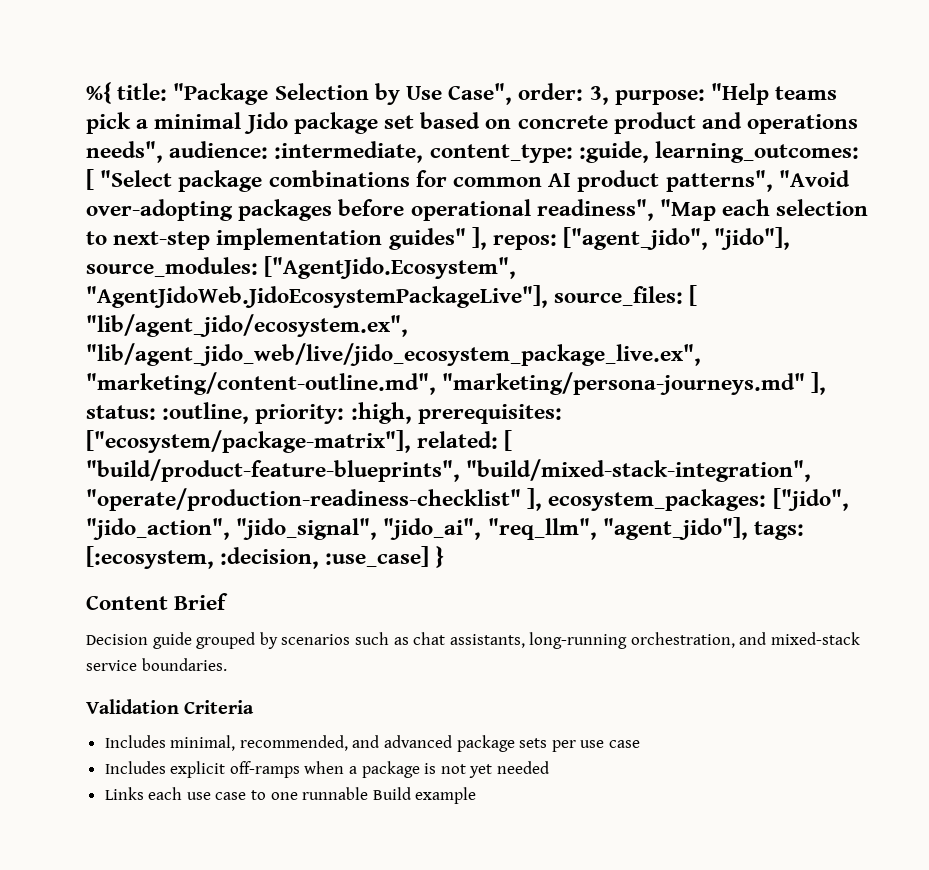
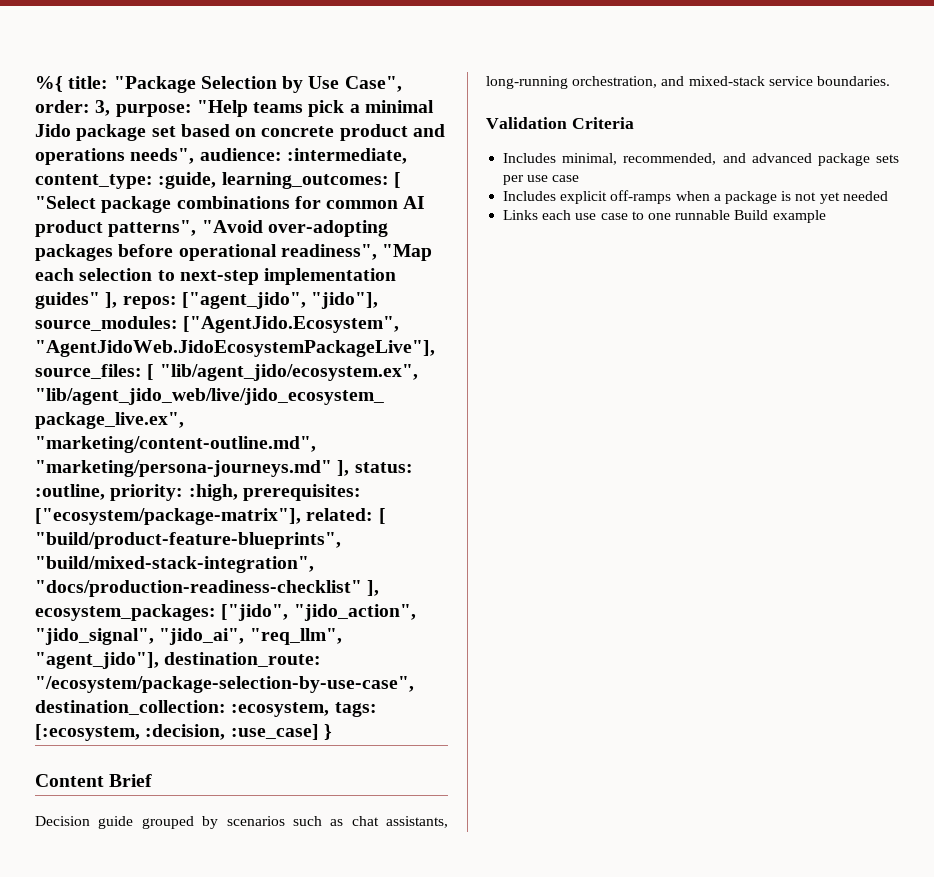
- [ "build/product-feature-blueprints", "build/mixed-stack-integration", "operate/production-readiness-checklist" ], ecosystem_packages:
+ [ "build/product-feature-blueprints", "build/mixed-stack-integration", "docs/production-readiness-checklist" ], ecosystem_packages:
- ["jido", "jido_action", "jido_signal", "jido_ai", "req_llm", "agent_jido"], tags:
+ ["jido", "jido_action", "jido_signal", "jido_ai", "req_llm", "agent_jido"], destination_route: "/ecosystem/package-selection-by-use-case", destination_collection: :ecosystem, tags:

